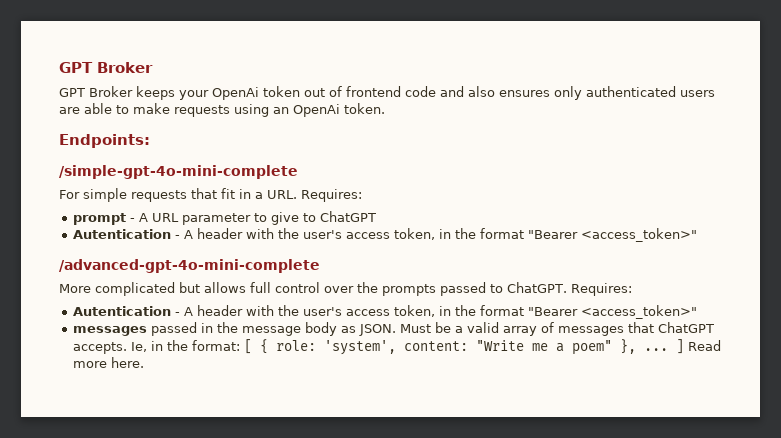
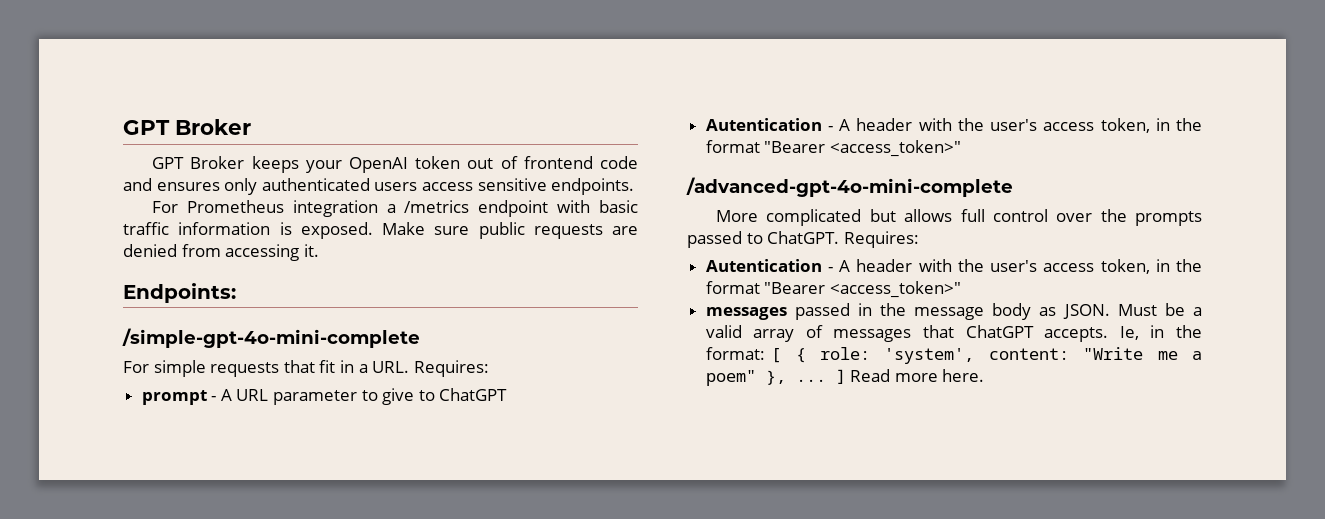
- GPT Broker keeps your OpenAi token out of frontend code and also ensures only authenticated users are able to make requests using an OpenAi token.
+ GPT Broker keeps your OpenAI token out of frontend code and ensures only authenticated users access sensitive endpoints.
+ For Prometheus integration a /metrics endpoint with basic traffic information is exposed. Make sure public requests are denied from accessing it.

